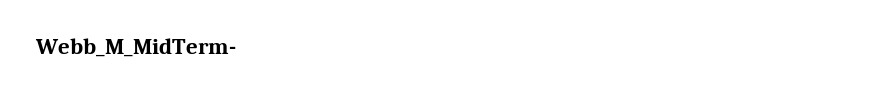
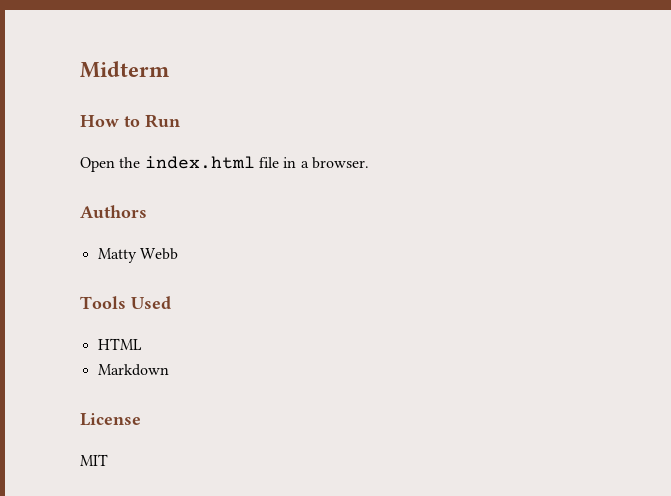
- Webb_M_MidTerm-
+ Midterm
+ How to Run
+ Open the index.html file in a browser.
+ Authors
+ Matty Webb
+ Tools Used
+ HTML
+ Markdown
+ License
+ MIT

